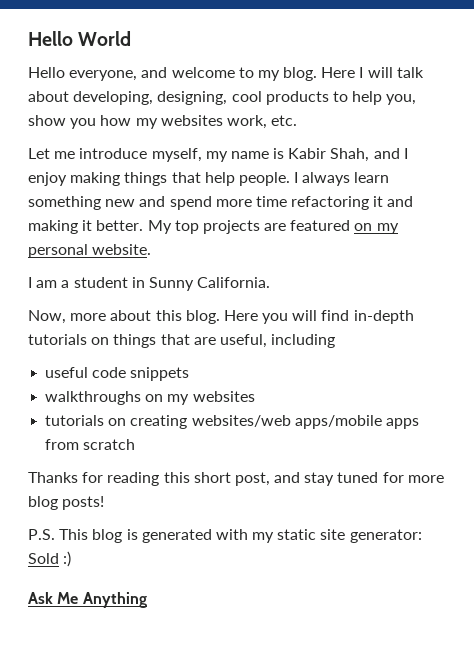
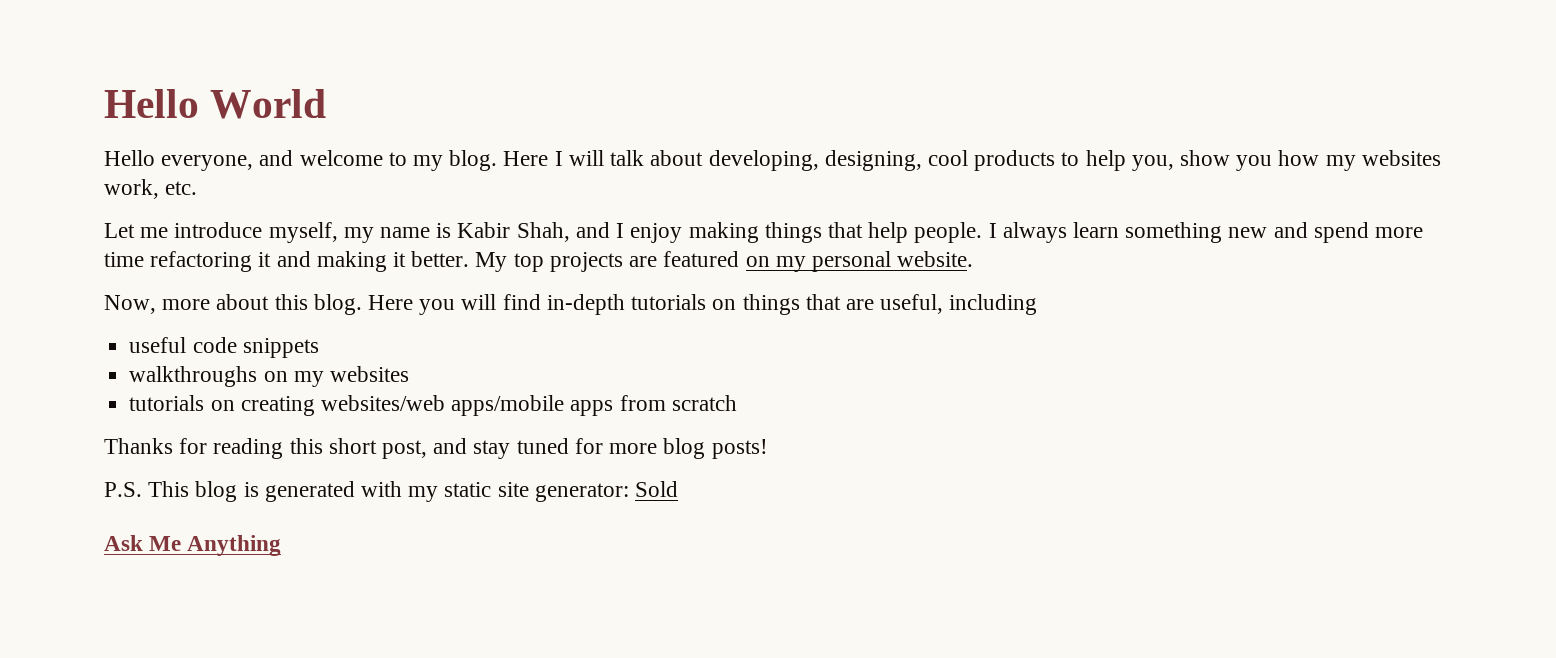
- I am a student in Sunny California.
- P.S. This blog is generated with my static site generator: Sold :)
+ P.S. This blog is generated with my static site generator: Sold

